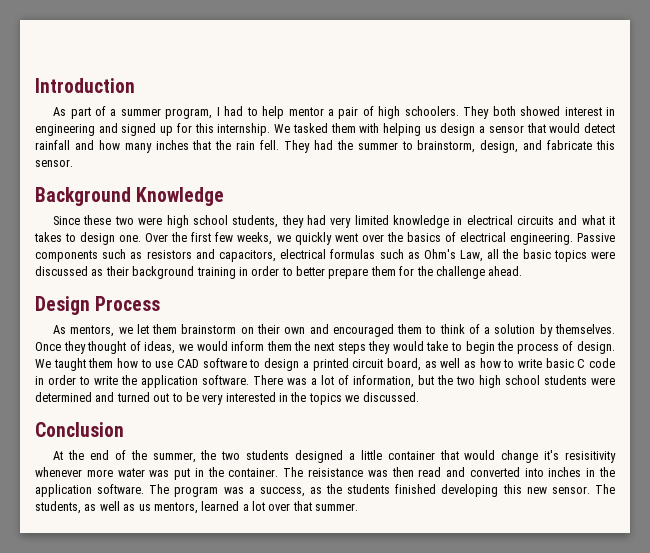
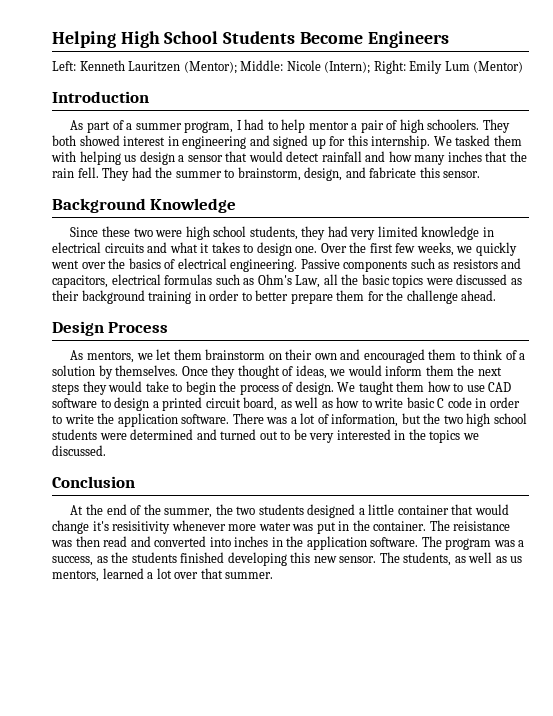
+ Helping High School Students Become Engineers
+ Left: Kenneth Lauritzen (Mentor); Middle: Nicole (Intern); Right: Emily Lum (Mentor)

